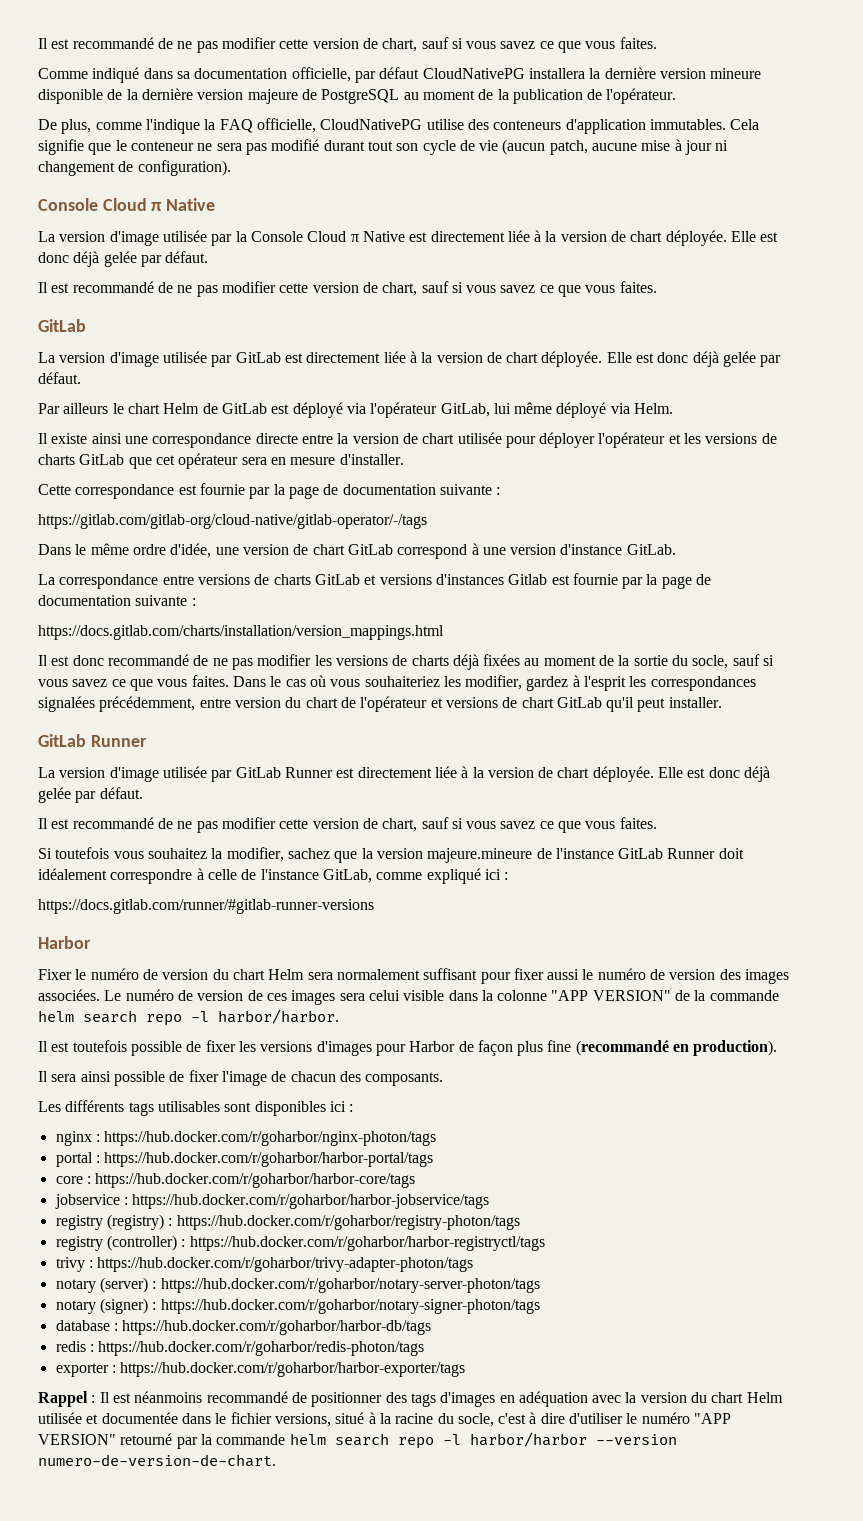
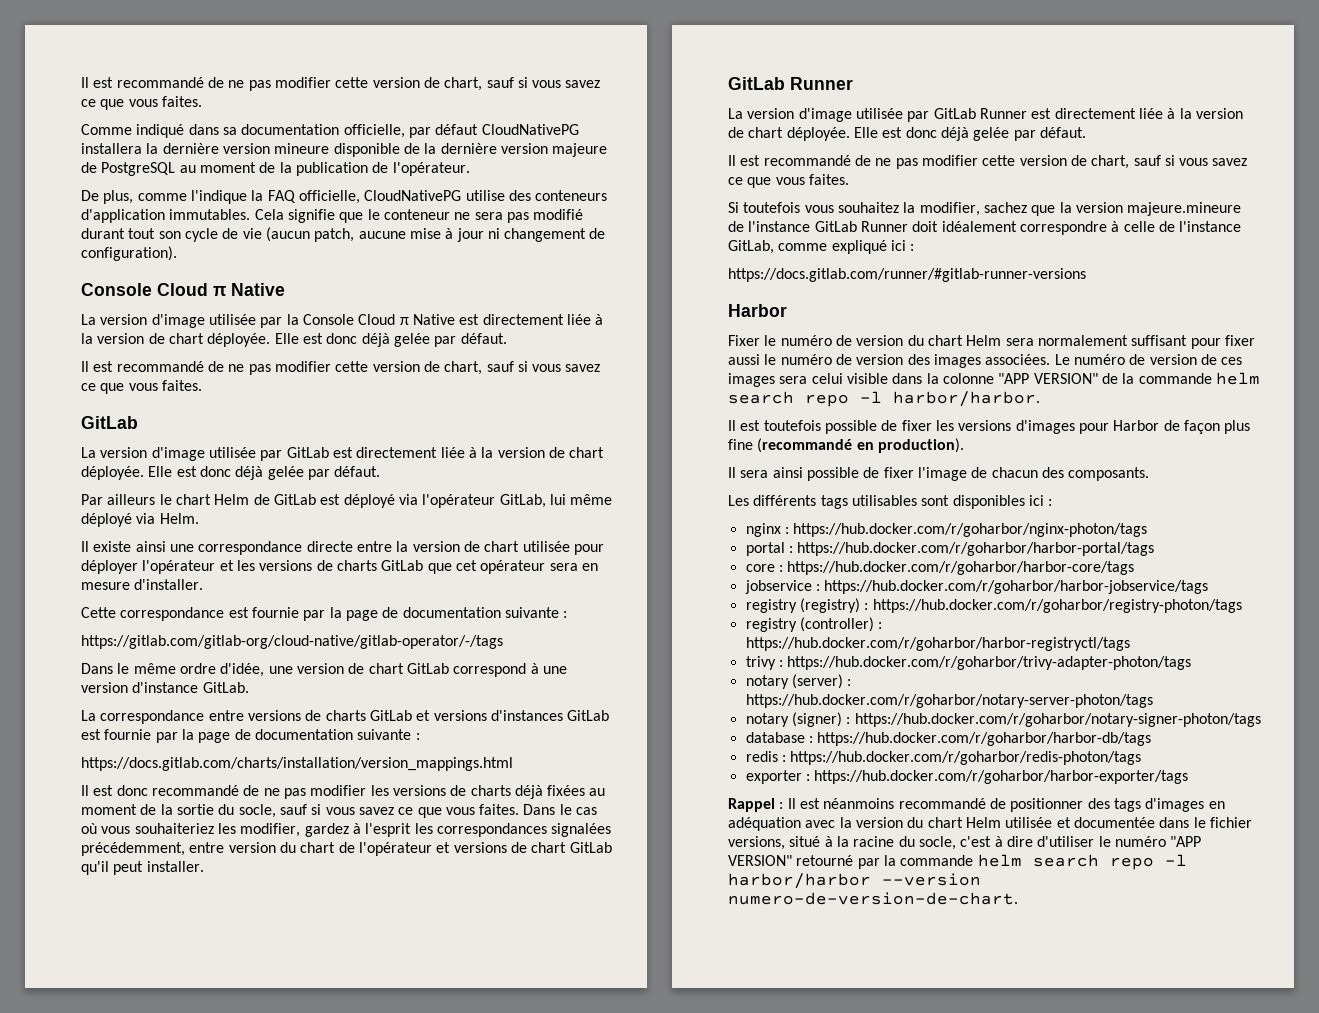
- La correspondance entre versions de charts GitLab et versions d'instances Gitlab est fournie par la page de documentation suivante :
+ La correspondance entre versions de charts GitLab et versions d'instances GitLab est fournie par la page de documentation suivante :

